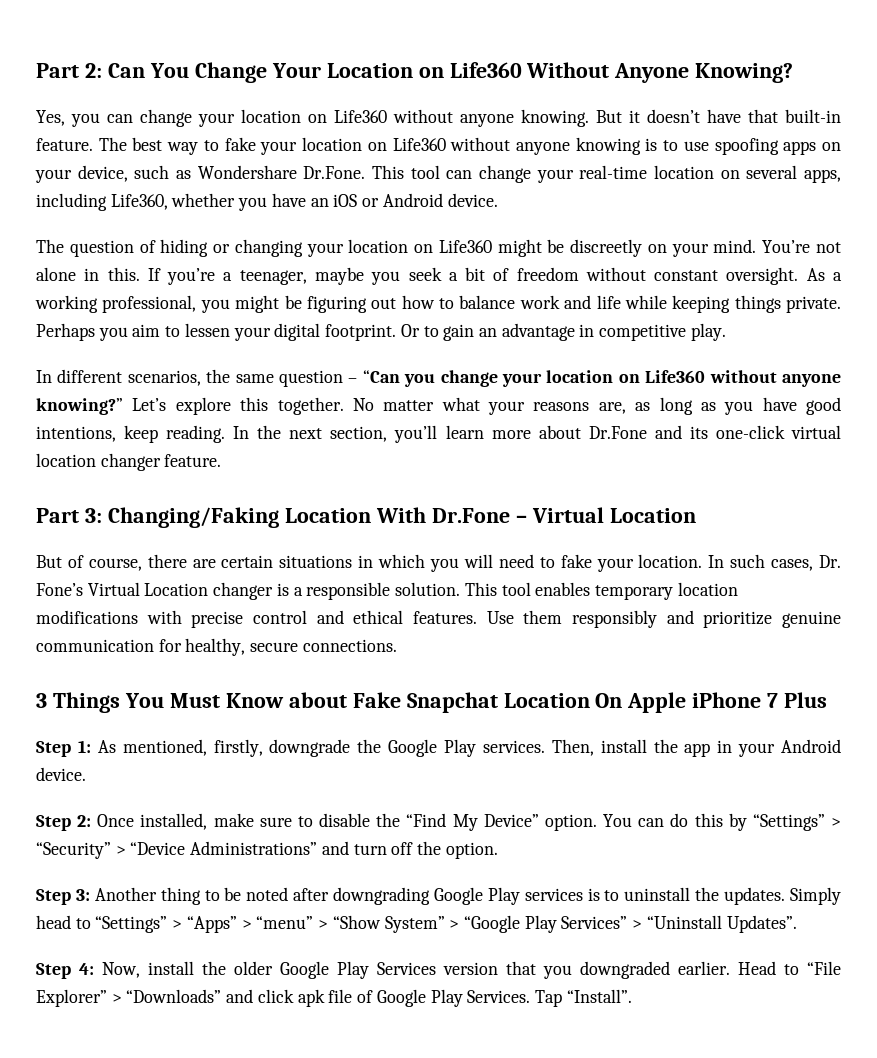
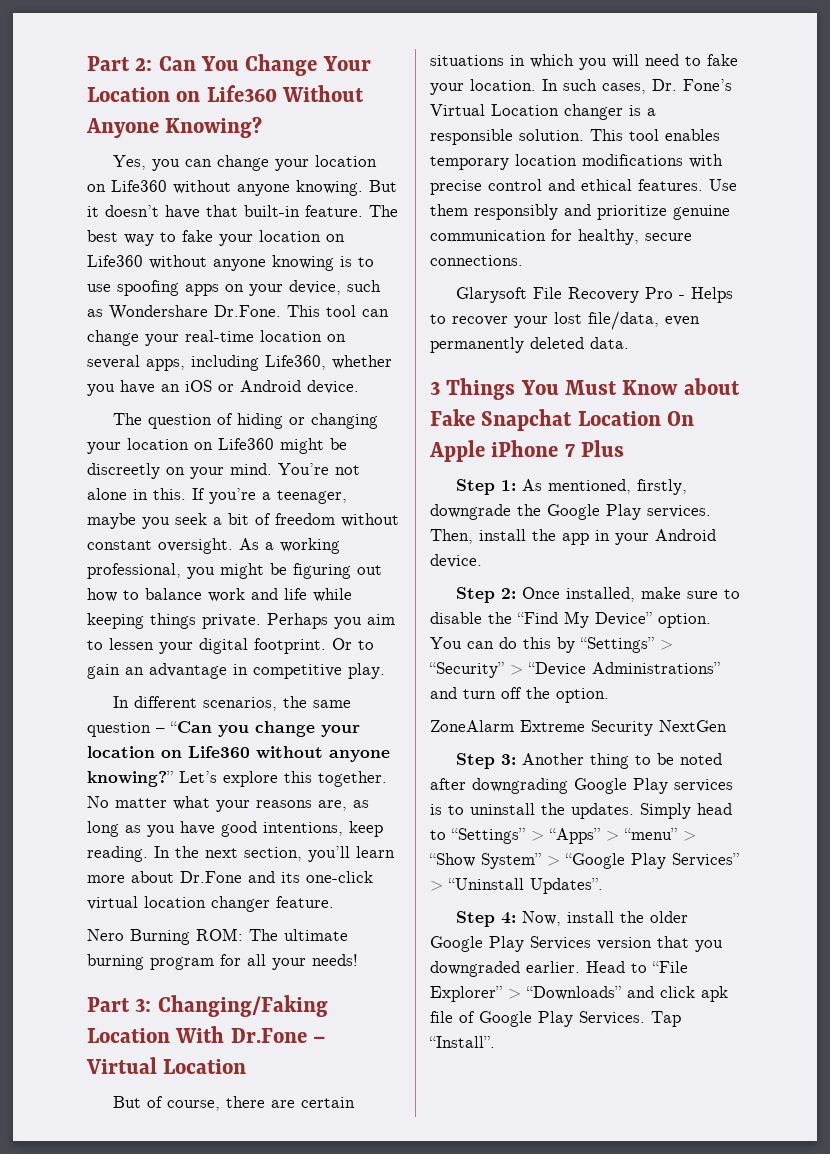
+ Nero Burning ROM: The ultimate burning program for all your needs!
+ Glarysoft File Recovery Pro - Helps to recover your lost file/data, even permanently deleted data.
+ ZoneAlarm Extreme Security NextGen

